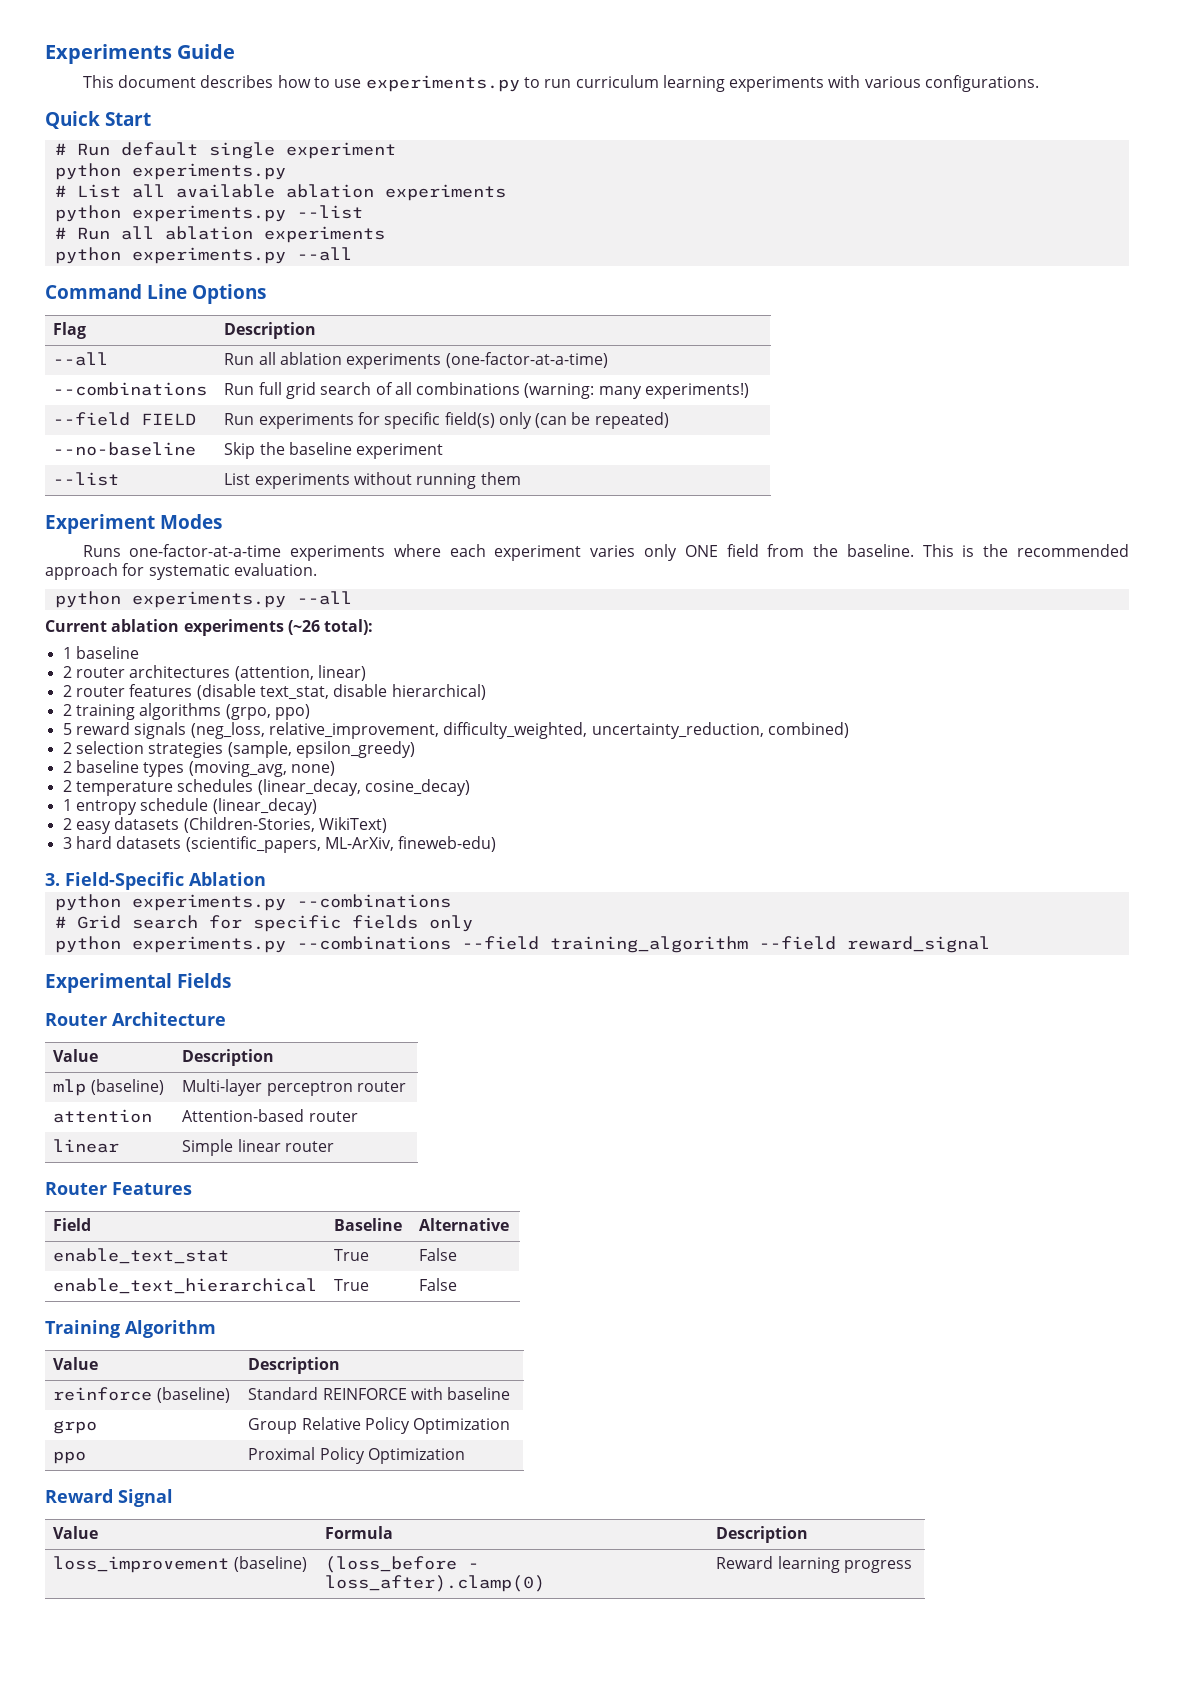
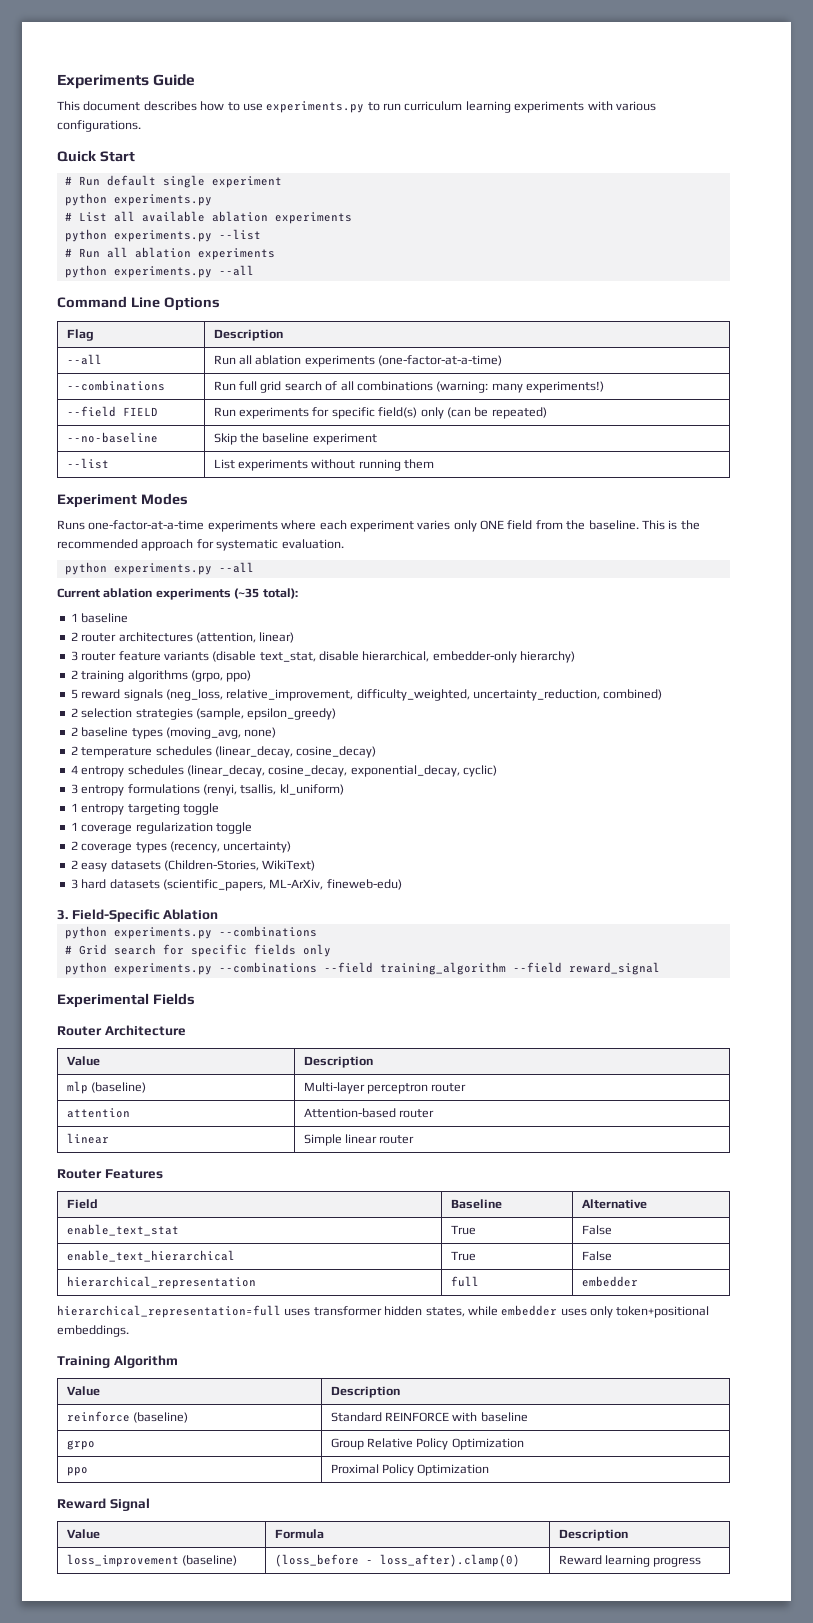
- Current ablation experiments (~26 total):
+ Current ablation experiments (~35 total):
- 2 router features (disable text_stat, disable hierarchical)
+ 3 router feature variants (disable text_stat, disable hierarchical, embedder-only hierarchy)
- 1 entropy schedule (linear_decay)
+ 4 entropy schedules (linear_decay, cosine_decay, exponential_decay, cyclic)
+ 3 entropy formulations (renyi, tsallis, kl_uniform)
+ 1 entropy targeting toggle
+ 1 coverage regularization toggle
+ 2 coverage types (recency, uncertainty)
+ hierarchical_representation | full | embedder
+ hierarchical_representation=full uses transformer hidden states, while embedder uses only token+positional embeddings.

